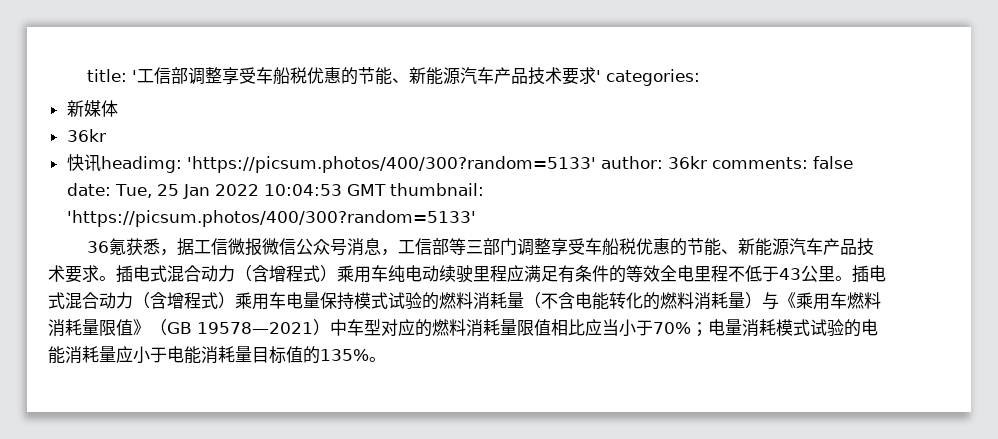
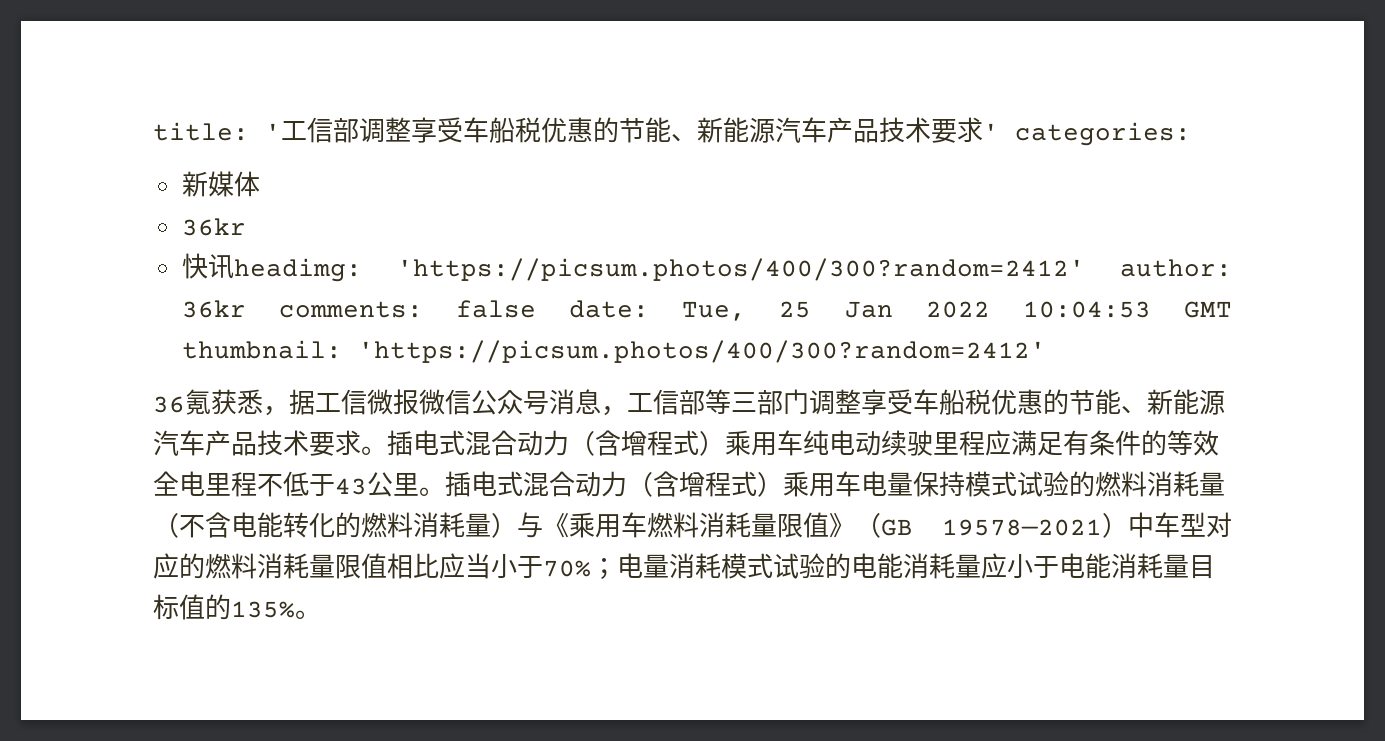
- 快讯headimg: 'https://picsum.photos/400/300?random=5133' author: 36kr comments: false date: Tue, 25 Jan 2022 10:04:53 GMT thumbnail: 'https://picsum.photos/400/300?random=5133'
+ 快讯headimg: 'https://picsum.photos/400/300?random=2412' author: 36kr comments: false date: Tue, 25 Jan 2022 10:04:53 GMT thumbnail: 'https://picsum.photos/400/300?random=2412'

